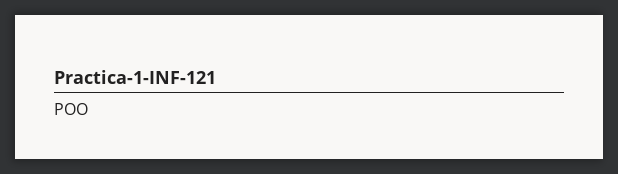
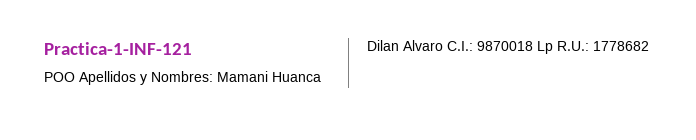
- POO
+ POO Apellidos y Nombres: Mamani Huanca Dilan Alvaro C.I.: 9870018 Lp R.U.: 1778682

